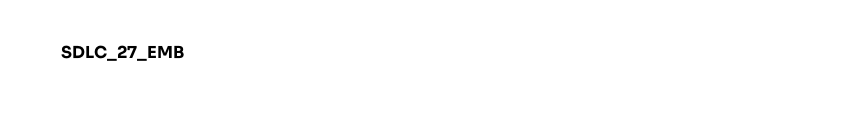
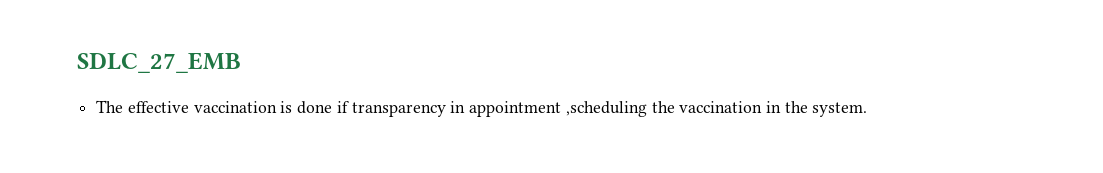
+ The effective vaccination is done if transparency in appointment ,scheduling the vaccination in the system.

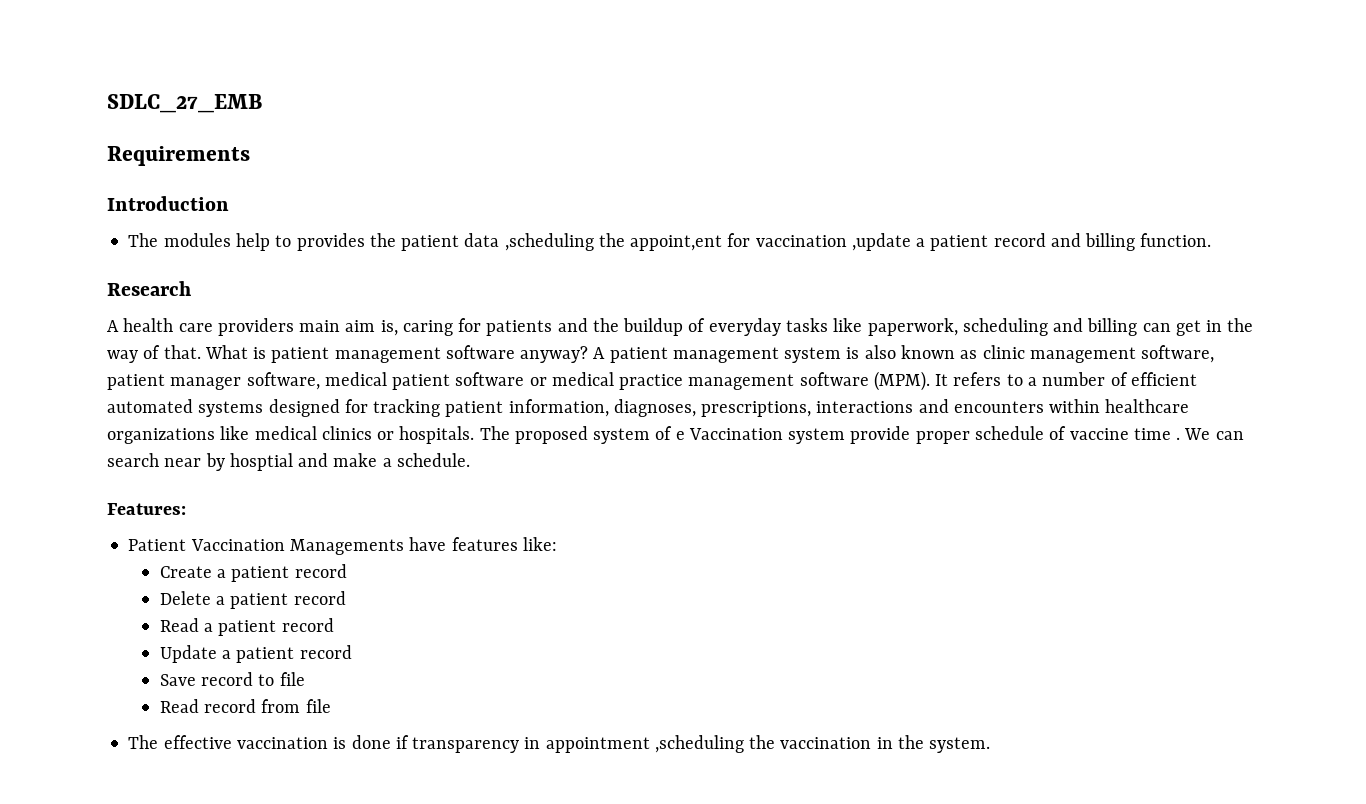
+ Requirements
+ Introduction
+ The modules help to provides the patient data ,scheduling the appoint,ent for vaccination ,update a patient record and billing function.
+ Research
+ A health care providers main aim is, caring for patients and the buildup of everyday tasks like paperwork, scheduling and billing can get in the way of that. What is patient management software anyway? A patient management system is also known as clinic management software, patient manager software, medical patient software or medical practice management software (MPM). It refers to a number of efficient automated systems designed for tracking patient information, diagnoses, prescriptions, interactions and encounters within healthcare organizations like medical clinics or hospitals. The proposed system of e Vaccination system provide proper schedule of vaccine time . We can search near by hosptial and make a schedule.
+ Features:
+ Patient Vaccination Managements have features like:
+ Create a patient record
+ Delete a patient record
+ Read a patient record
+ Update a patient record
+ Save record to file
+ Read record from file

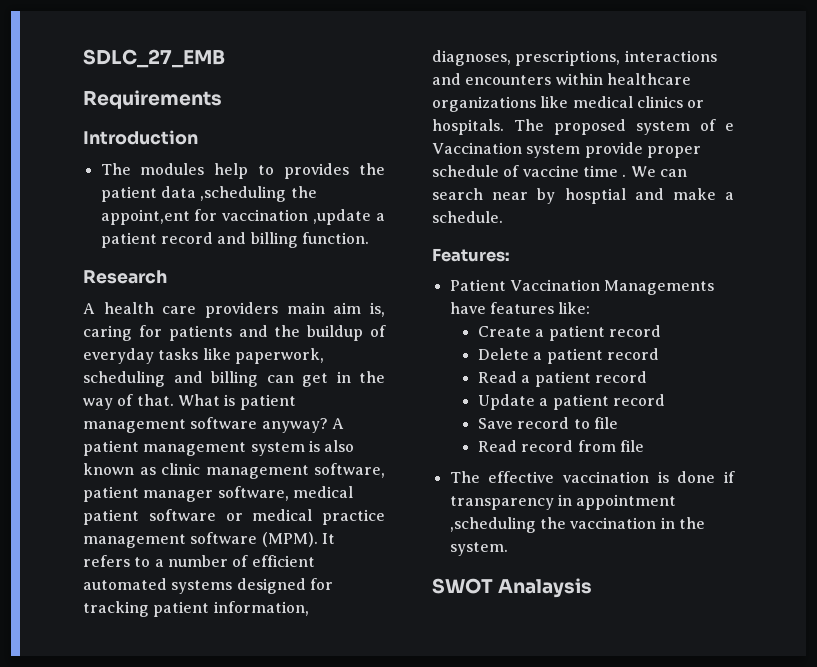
+ SWOT Analaysis

